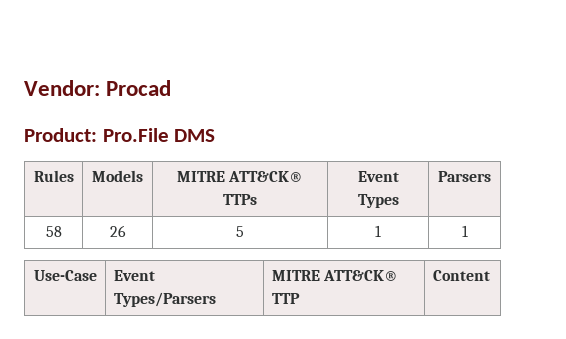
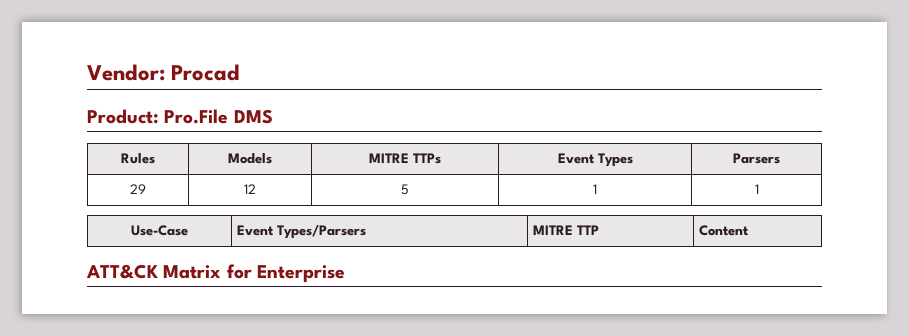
- Rules | Models | MITRE ATT&CK® TTPs | Event Types | Parsers
+ Rules | Models | MITRE TTPs | Event Types | Parsers
- 58 | 26 | 5 | 1 | 1
+ 29 | 12 | 5 | 1 | 1
- Use-Case | Event Types/Parsers | MITRE ATT&CK® TTP | Content
+ Use-Case | Event Types/Parsers | MITRE TTP | Content
+ ATT&CK Matrix for Enterprise

